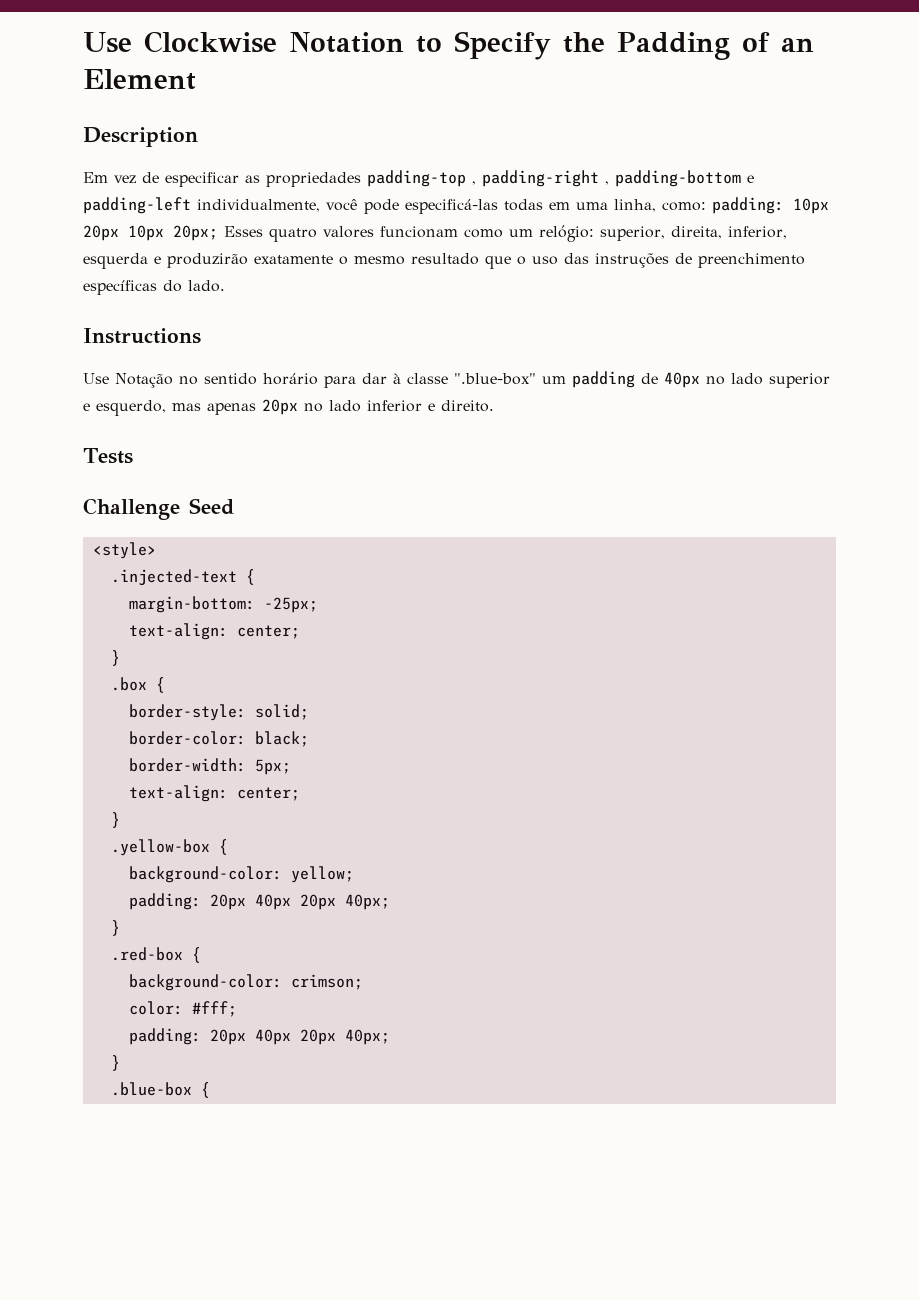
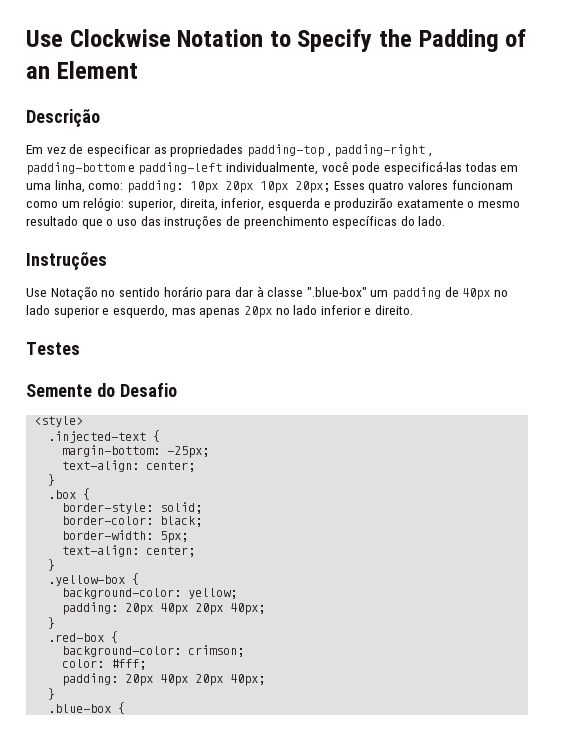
- Description
+ Descrição
- Instructions
+ Instruções
- Tests
- Challenge Seed
+ Testes
+ Semente do Desafio

